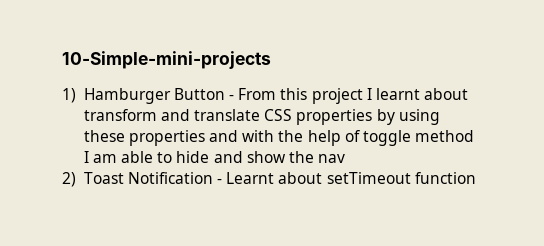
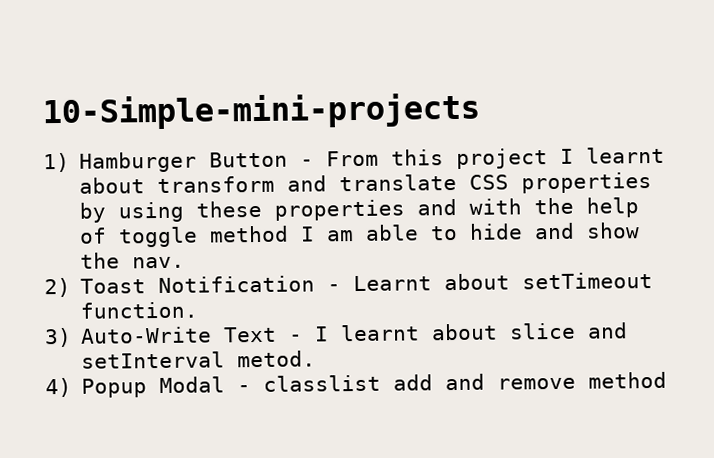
- 1) Hamburger Button - From this project I learnt about transform and translate CSS properties by using these properties and with the help of toggle method I am able to hide and show the nav
+ 1) Hamburger Button - From this project I learnt about transform and translate CSS properties by using these properties and with the help of toggle method I am able to hide and show the nav.
- 2) Toast Notification - Learnt about setTimeout function
+ 2) Toast Notification - Learnt about setTimeout function.
+ 3) Auto-Write Text - I learnt about slice and setInterval metod.
+ 4) Popup Modal - classlist add and remove method

